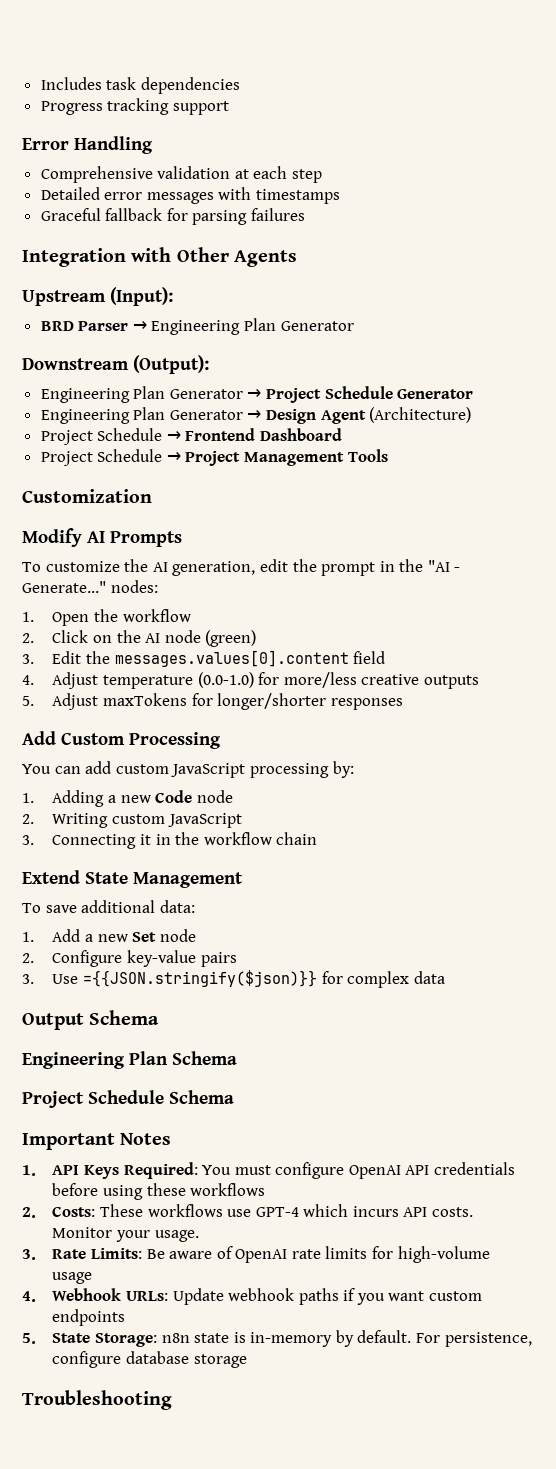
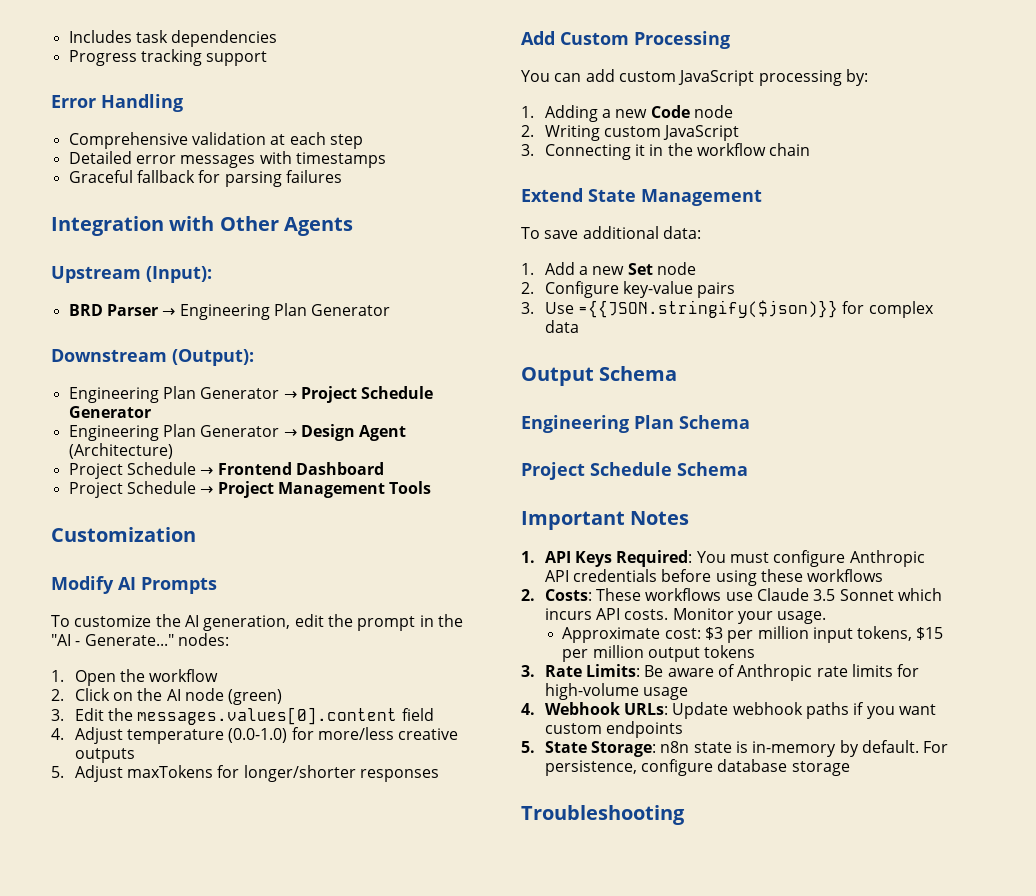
- 1. API Keys Required: You must configure OpenAI API credentials before using these workflows
+ 1. API Keys Required: You must configure Anthropic API credentials before using these workflows
- 2. Costs: These workflows use GPT-4 which incurs API costs.
+ 2. Costs: These workflows use Claude 3.5 Sonnet which incurs API costs.
+ Approximate cost: $3 per million input tokens, $15 per million output tokens
- 3. Rate Limits: Be aware of OpenAI rate limits for high-volume usage
+ 3. Rate Limits: Be aware of Anthropic rate limits for high-volume usage

